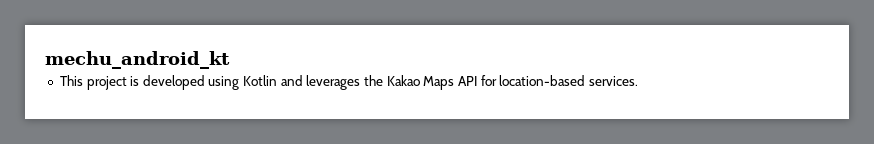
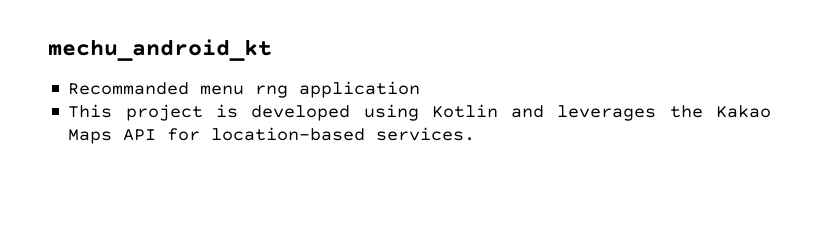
+ Recommanded menu rng application

